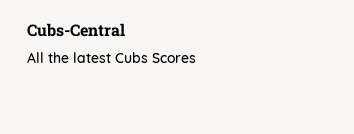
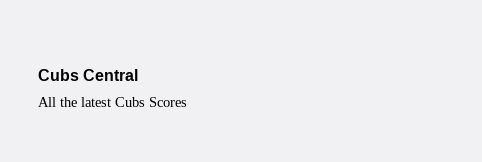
- Cubs-Central
+ Cubs Central

